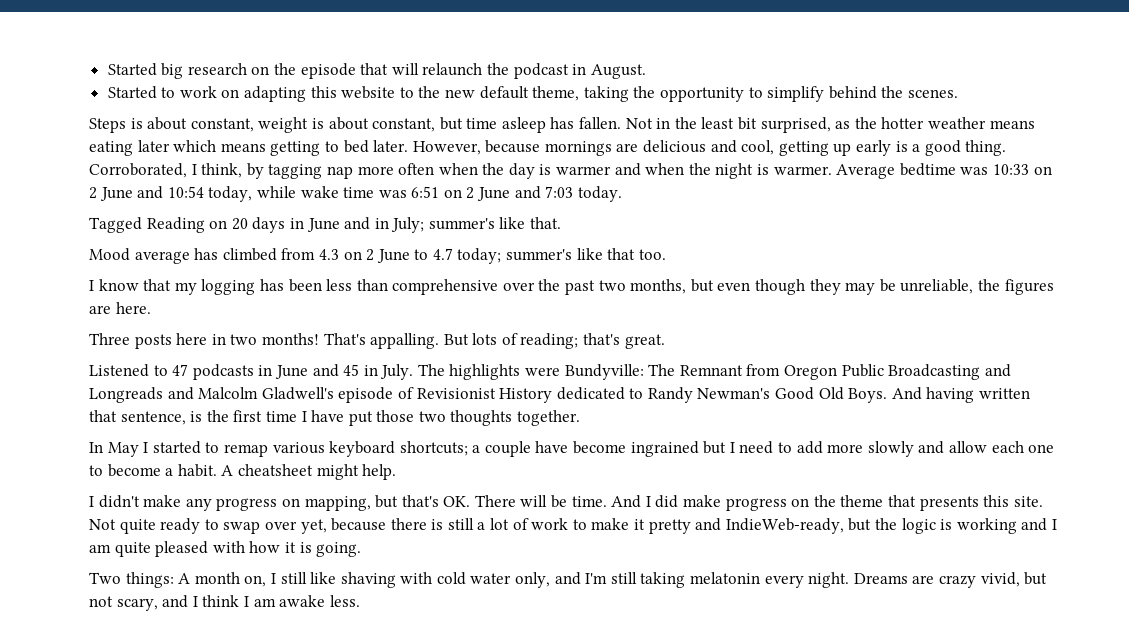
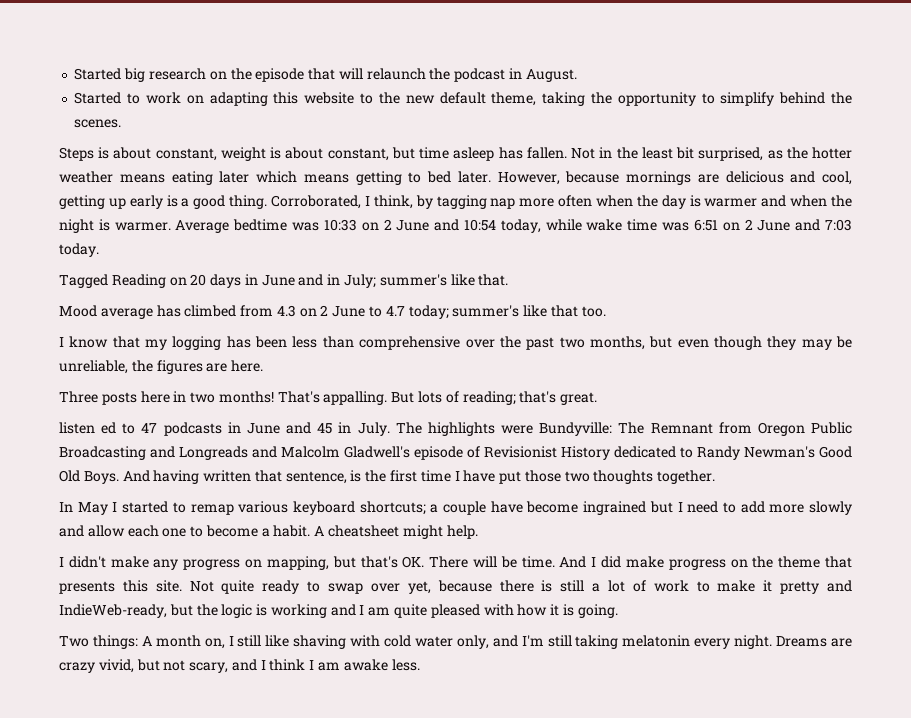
- Listened to 47 podcasts in June and 45 in July.
+ listen ed to 47 podcasts in June and 45 in July.

